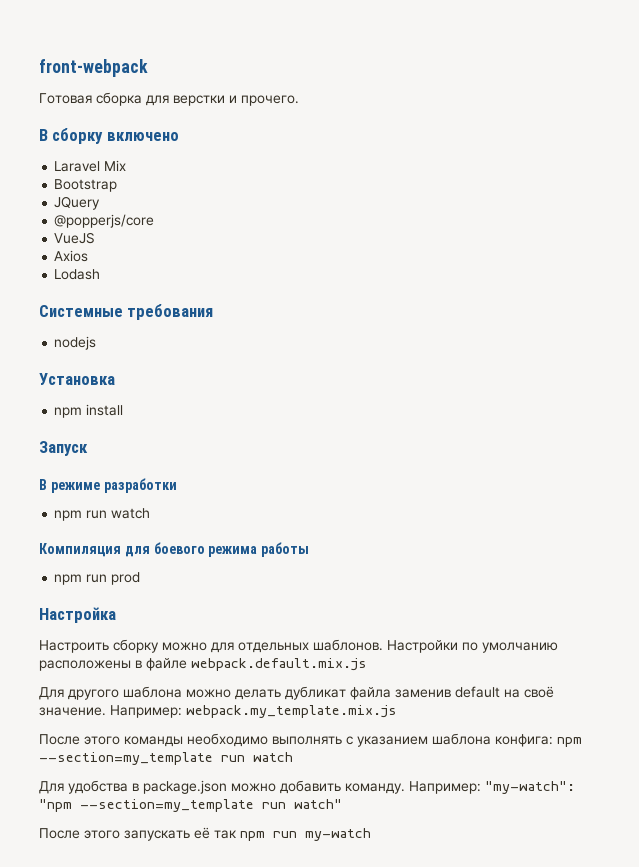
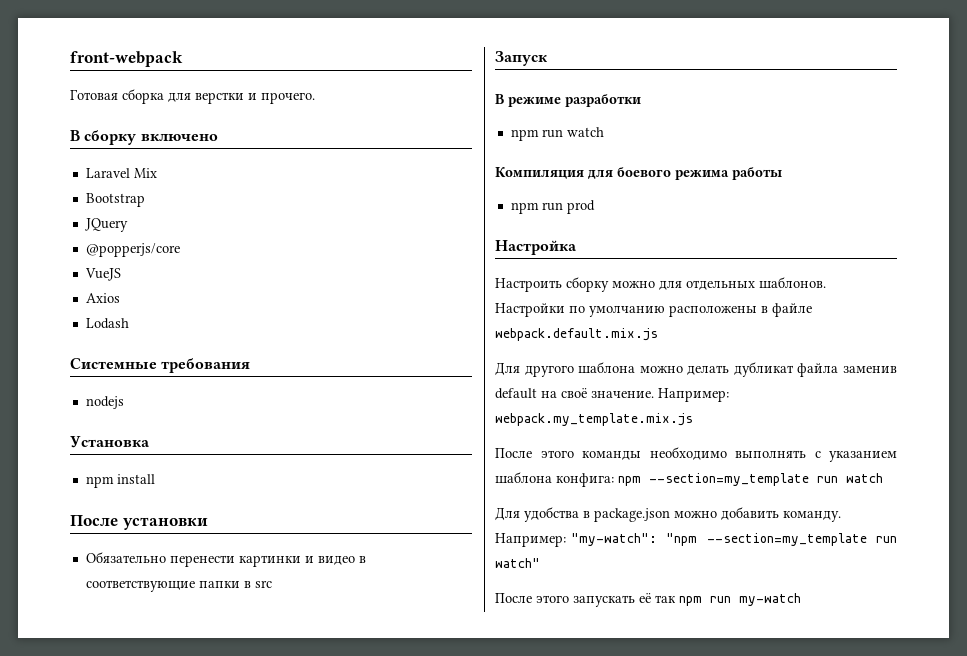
+ После установки
+ Обязательно перенести картинки и видео в соответствующие папки в src

